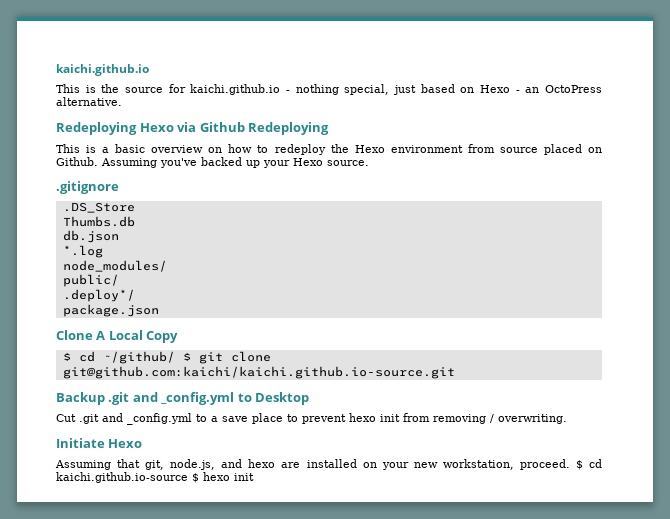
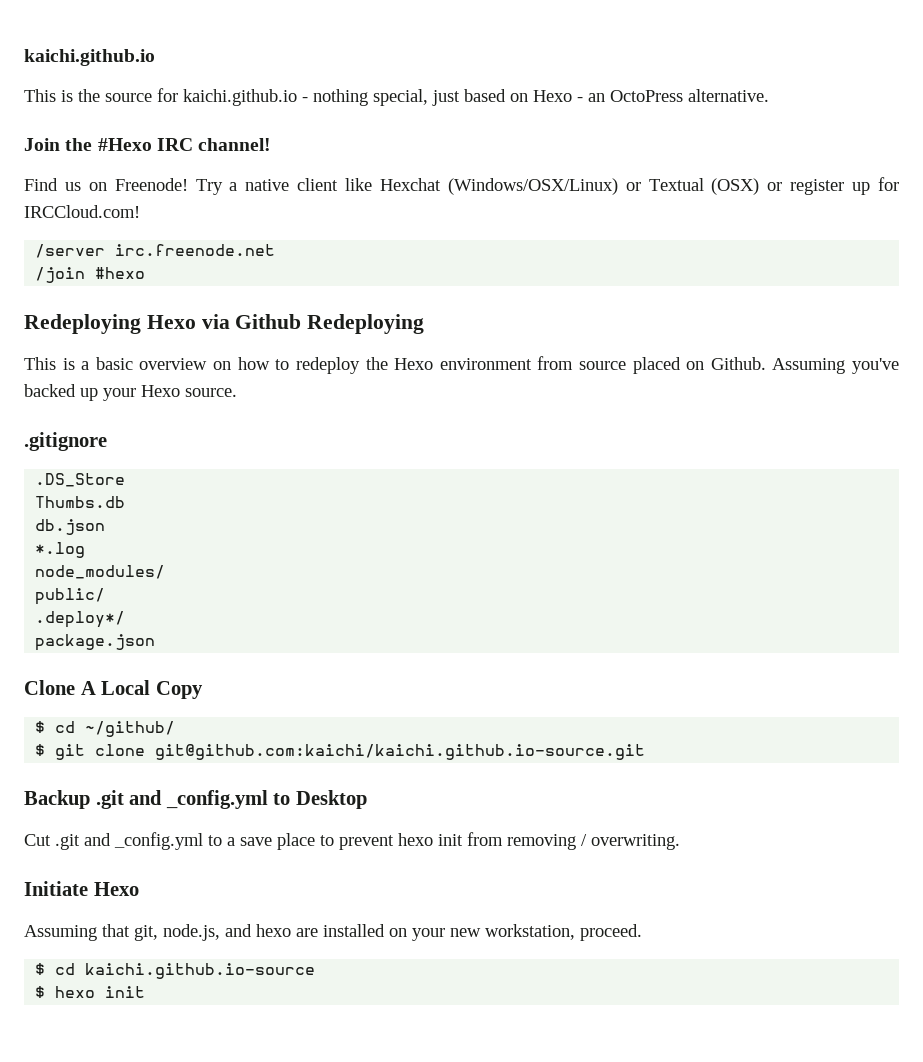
+ Join the #Hexo IRC channel!
+ Find us on Freenode! Try a native client like Hexchat (Windows/OSX/Linux) or Textual (OSX) or register up for IRCCloud.com!
+ /server irc.freenode.net
+ /join #hexo
- $ cd ~/github/ $ git clone git@github.com:kaichi/kaichi.github.io-source.git
+ $ cd ~/github/
+ $ git clone git@github.com:kaichi/kaichi.github.io-source.git
- Assuming that git, node.js, and hexo are installed on your new workstation, proceed. $ cd kaichi.github.io-source $ hexo init
+ Assuming that git, node.js, and hexo are installed on your new workstation, proceed.
+ $ cd kaichi.github.io-source
+ $ hexo init

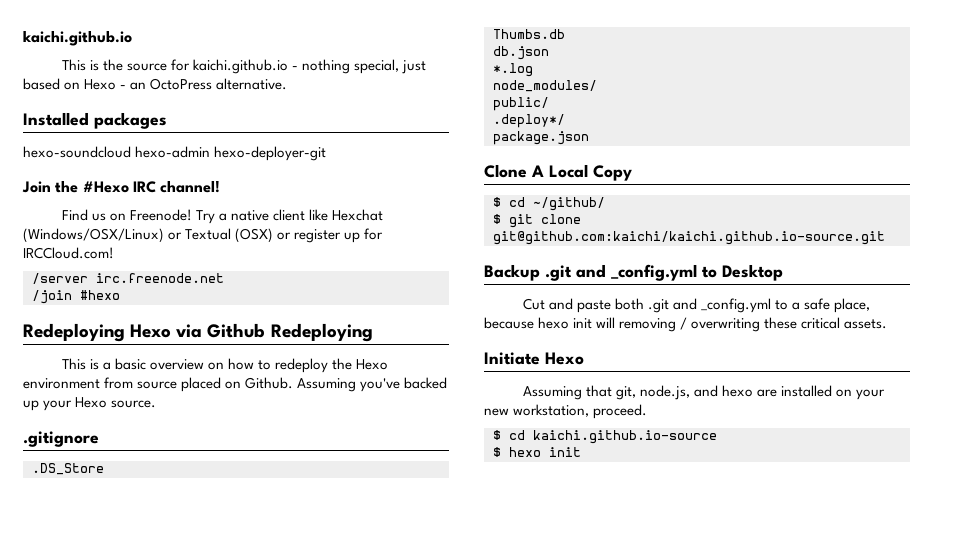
+ Installed packages
+ hexo-soundcloud hexo-admin hexo-deployer-git
- Cut .git and _config.yml to a save place to prevent hexo init from removing / overwriting.
+ Cut and paste both .git and _config.yml to a safe place, because hexo init will removing / overwriting these critical assets.

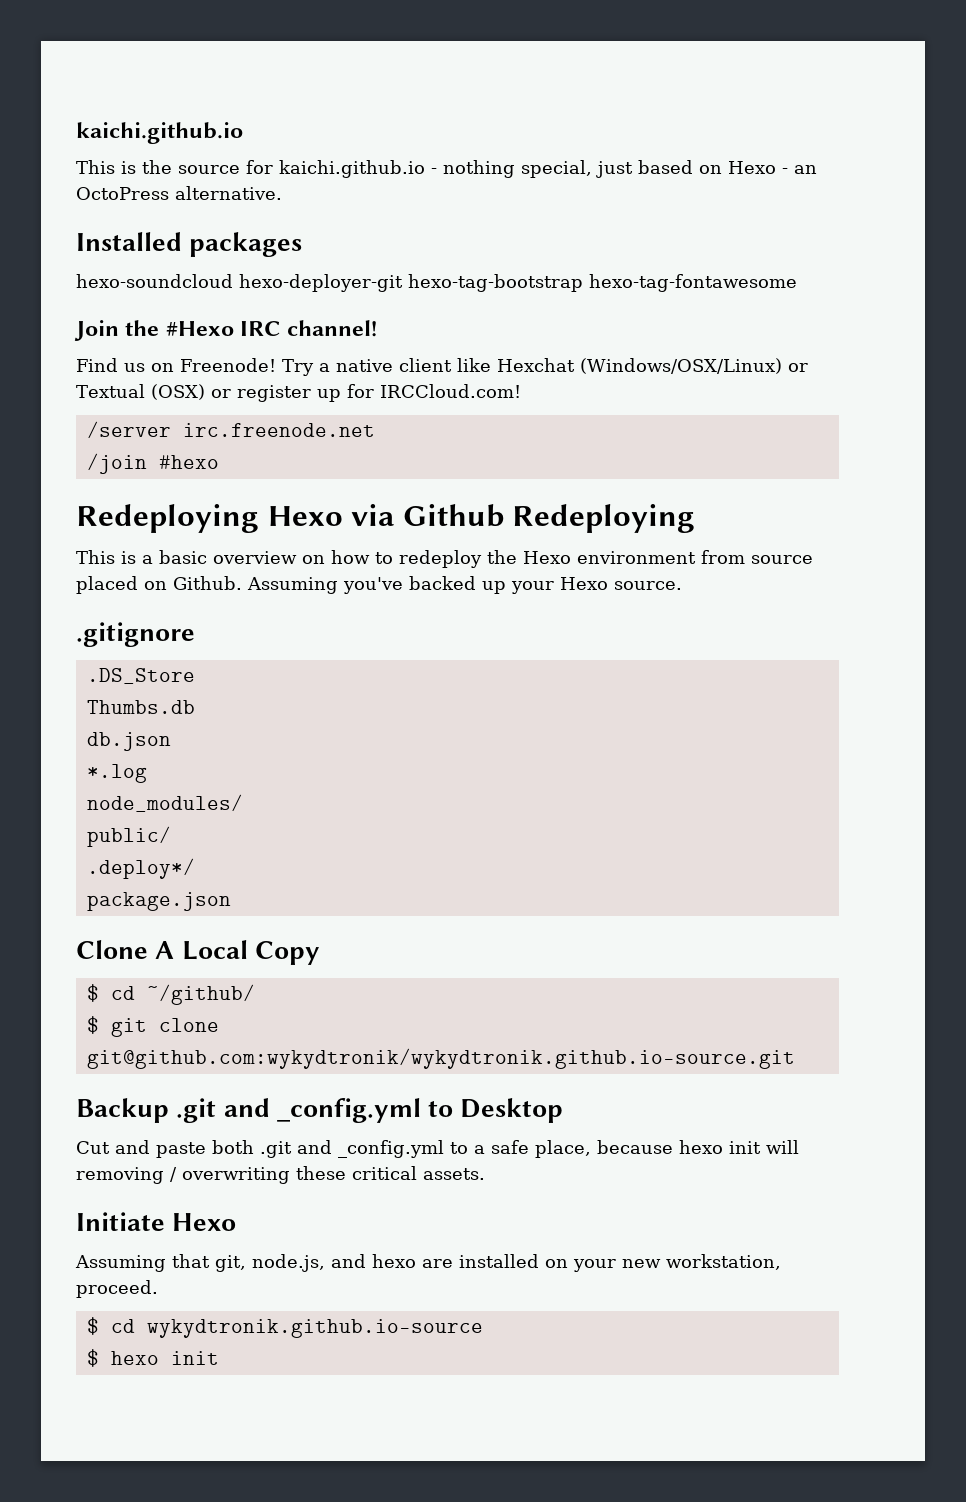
- hexo-soundcloud hexo-admin hexo-deployer-git
+ hexo-soundcloud hexo-deployer-git hexo-tag-bootstrap hexo-tag-fontawesome
- $ git clone git@github.com:kaichi/kaichi.github.io-source.git
+ $ git clone git@github.com:wykydtronik/wykydtronik.github.io-source.git
- $ cd kaichi.github.io-source
+ $ cd wykydtronik.github.io-source

